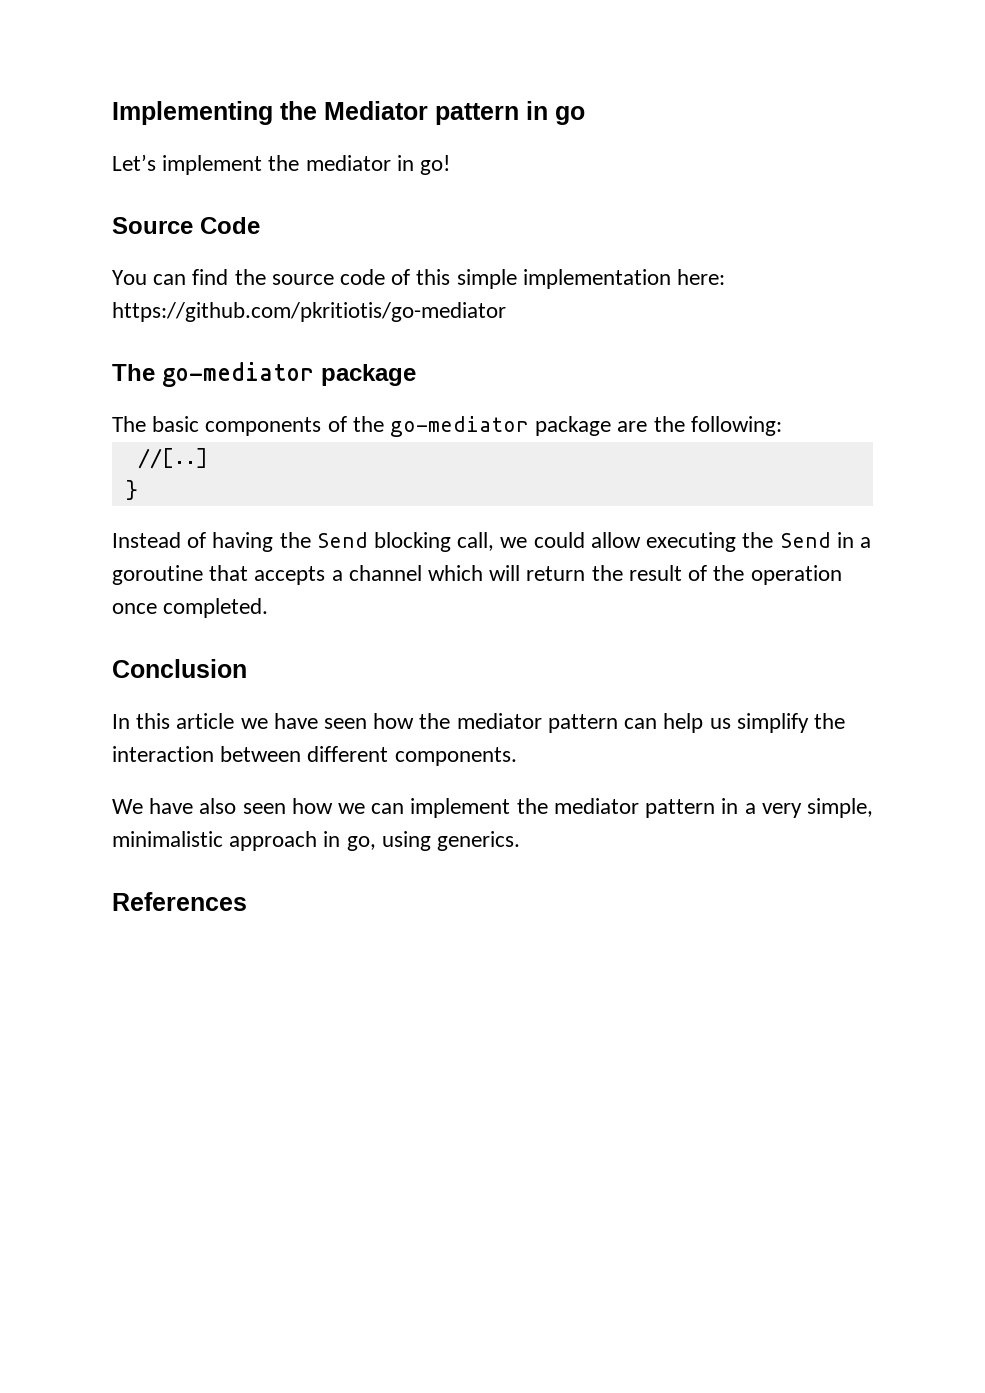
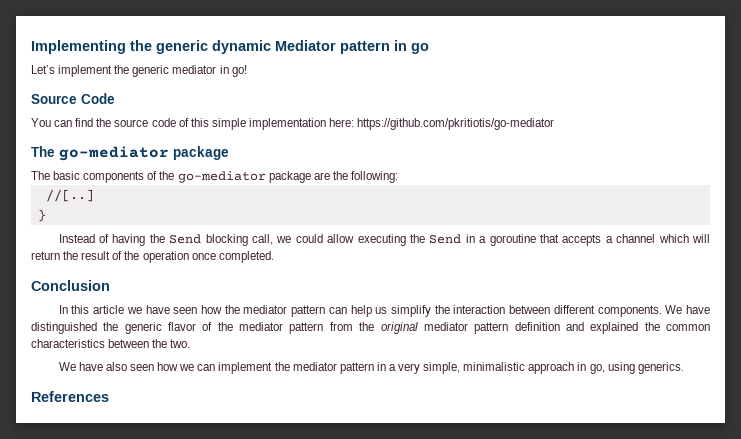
- Implementing the Mediator pattern in go
+ Implementing the generic dynamic Mediator pattern in go
- Let’s implement the mediator in go!
+ Let’s implement the generic mediator in go!
+ We have distinguished the generic flavor of the mediator pattern from the original mediator pattern definition and explained the common characteristics between the two.

